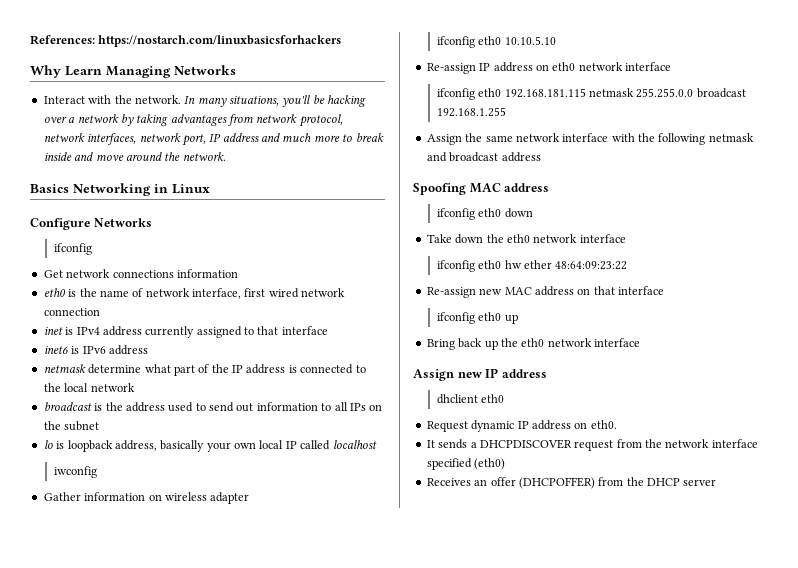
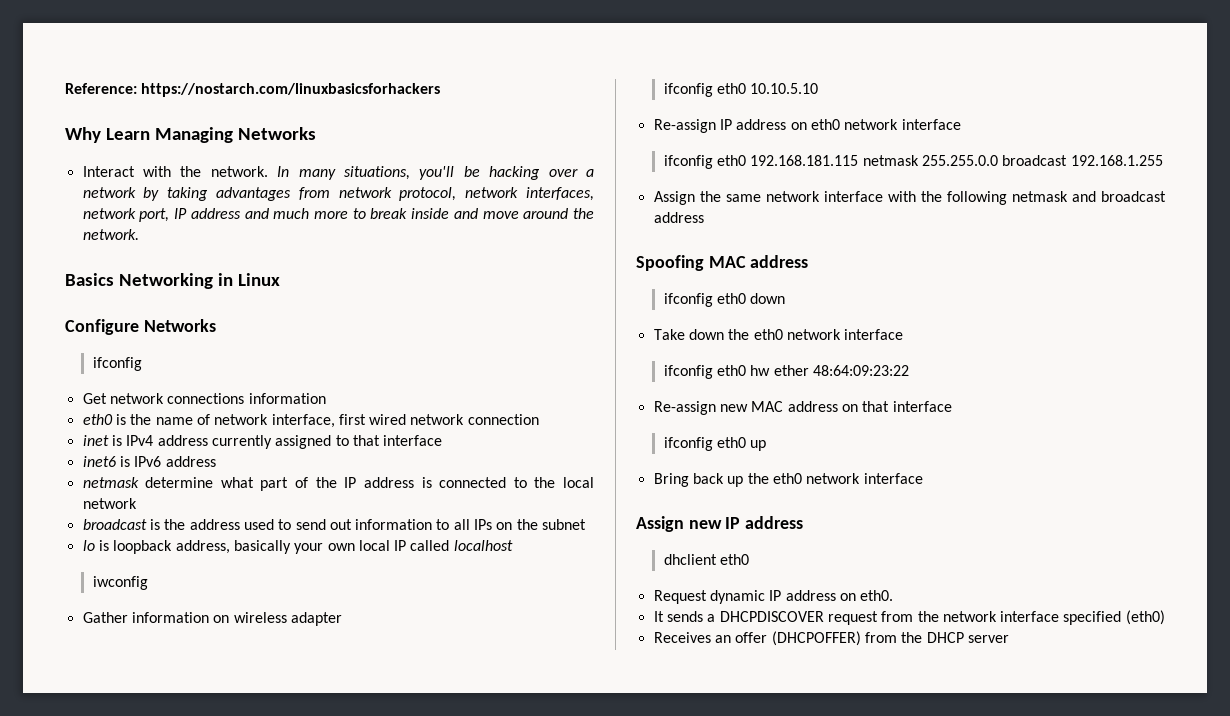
- References: https://nostarch.com/linuxbasicsforhackers
+ Reference: https://nostarch.com/linuxbasicsforhackers

